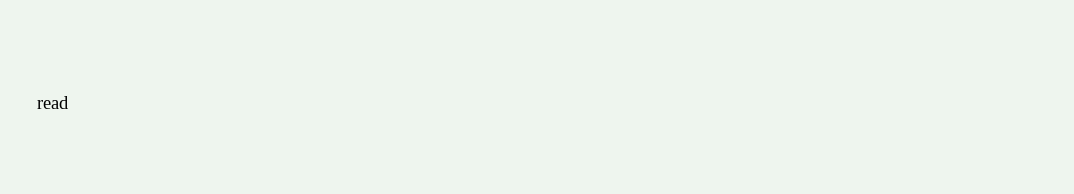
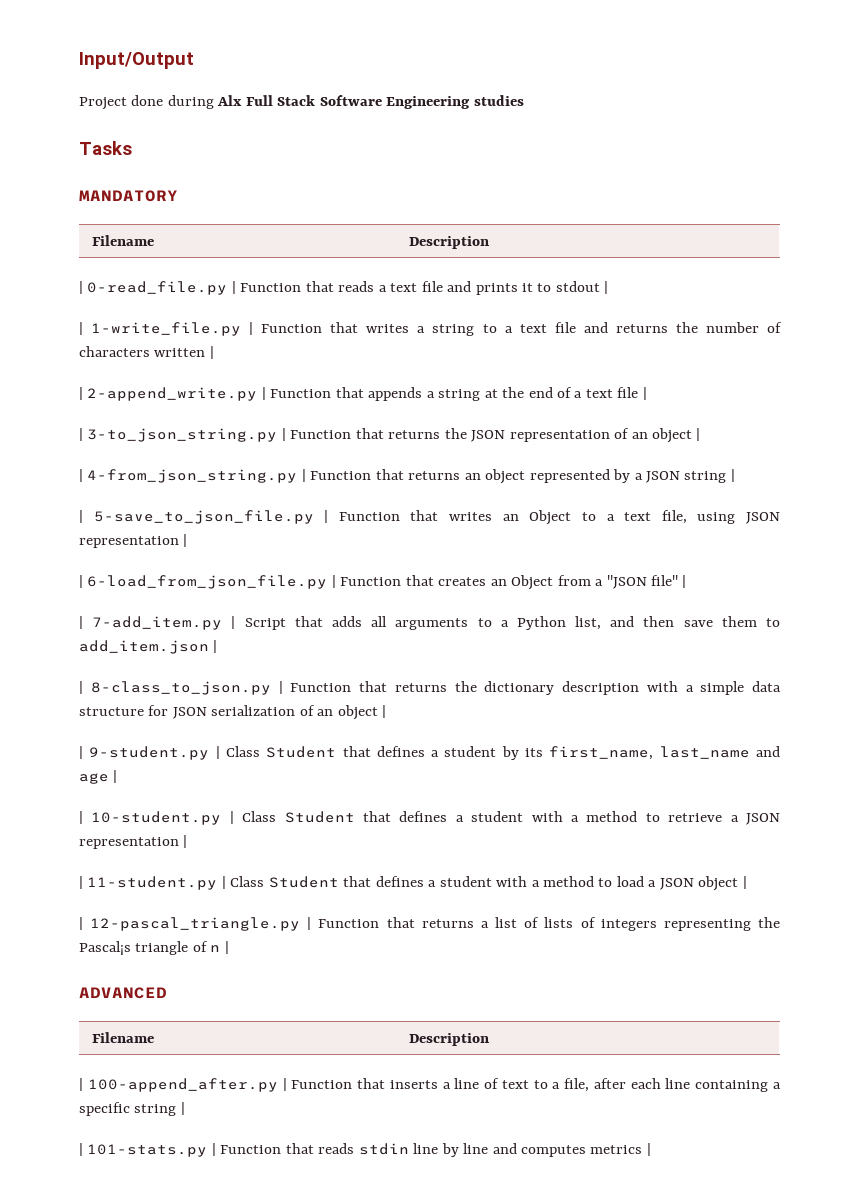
- read
+ Input/Output
+ Project done during Alx Full Stack Software Engineering studies
+ Tasks
+ MANDATORY
+ Filename | Description
+ | 0-read_file.py | Function that reads a text file and prints it to stdout |
+ | 1-write_file.py | Function that writes a string to a text file and returns the number of characters written |
+ | 2-append_write.py | Function that appends a string at the end of a text file |
+ | 3-to_json_string.py | Function that returns the JSON representation of an object |
+ | 4-from_json_string.py | Function that returns an object represented by a JSON string |
+ | 5-save_to_json_file.py | Function that writes an Object to a text file, using JSON representation |
+ | 6-load_from_json_file.py | Function that creates an Object from a "JSON file" |
+ | 7-add_item.py | Script that adds all arguments to a Python list, and then save them to add_item.json |
+ | 8-class_to_json.py | Function that returns the dictionary description with a simple data structure for JSON serialization of an object |
+ | 9-student.py | Class Student that defines a student by its first_name, last_name and age |
+ | 10-student.py | Class Student that defines a student with a method to retrieve a JSON representation |
+ | 11-student.py | Class Student that defines a student with a method to load a JSON object |
+ | 12-pascal_triangle.py | Function that returns a list of lists of integers representing the Pascal¡s triangle of n |
+ ADVANCED
+ Filename | Description
+ | 100-append_after.py | Function that inserts a line of text to a file, after each line containing a specific string |
+ | 101-stats.py | Function that reads stdin line by line and computes metrics |

